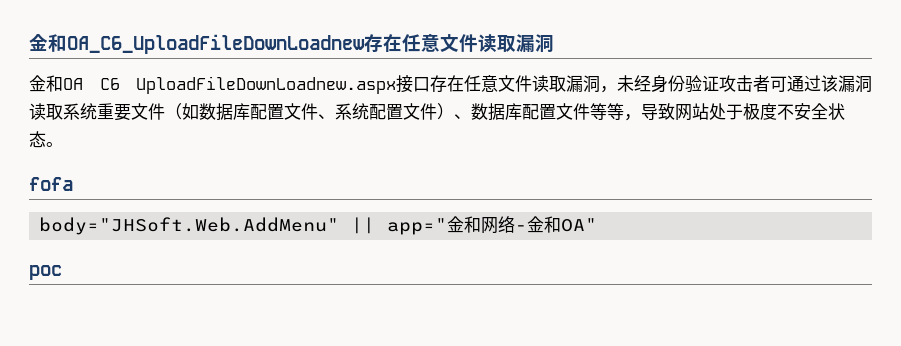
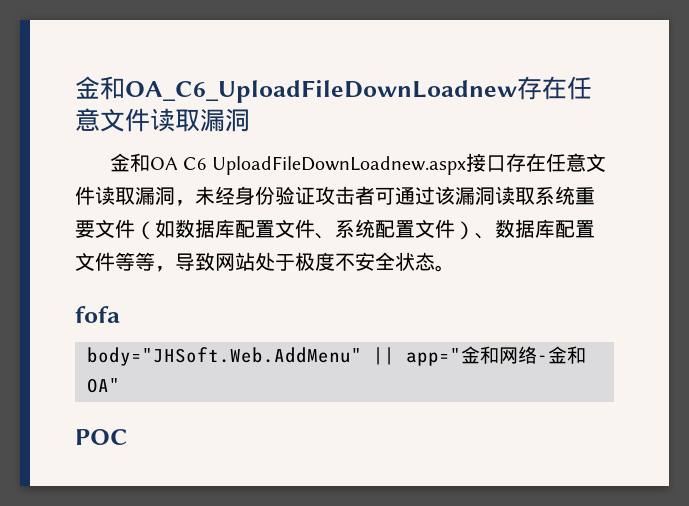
- poc
+ POC

